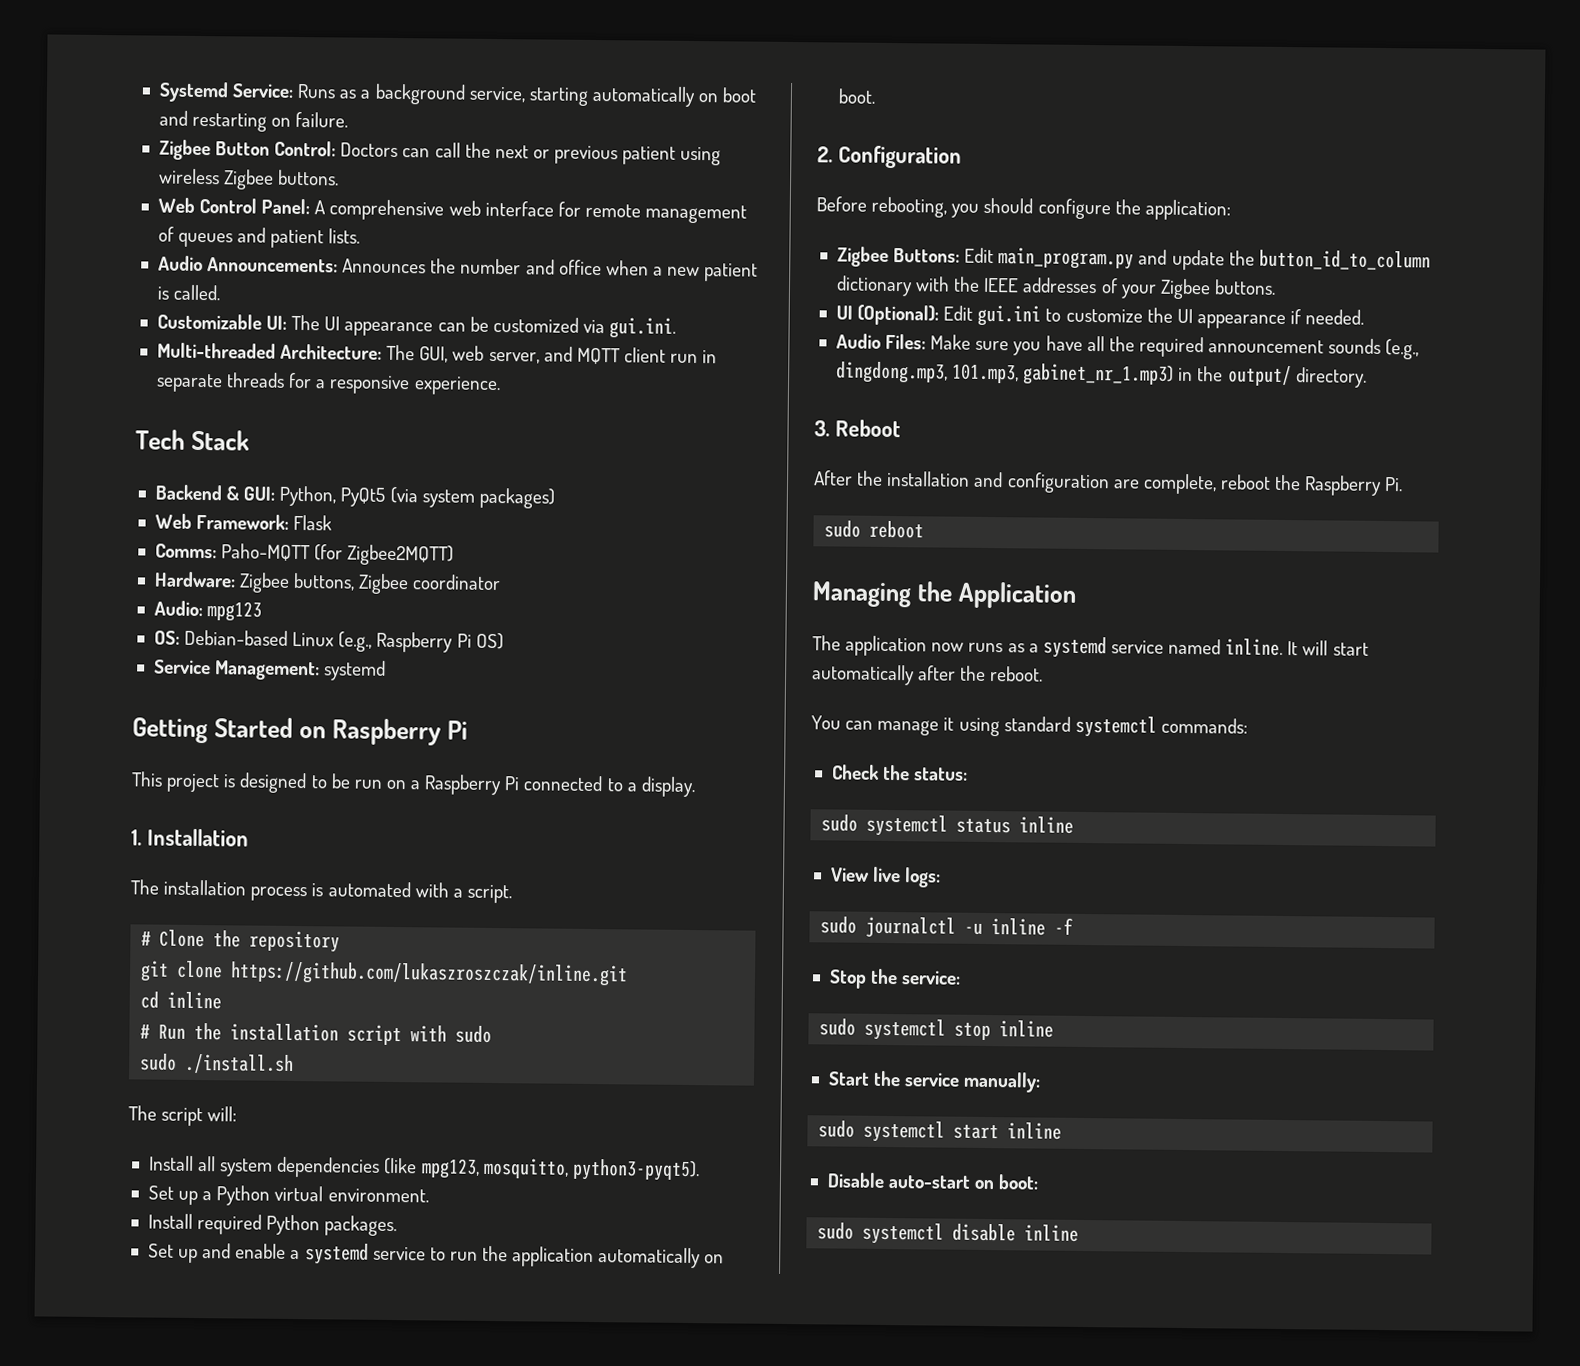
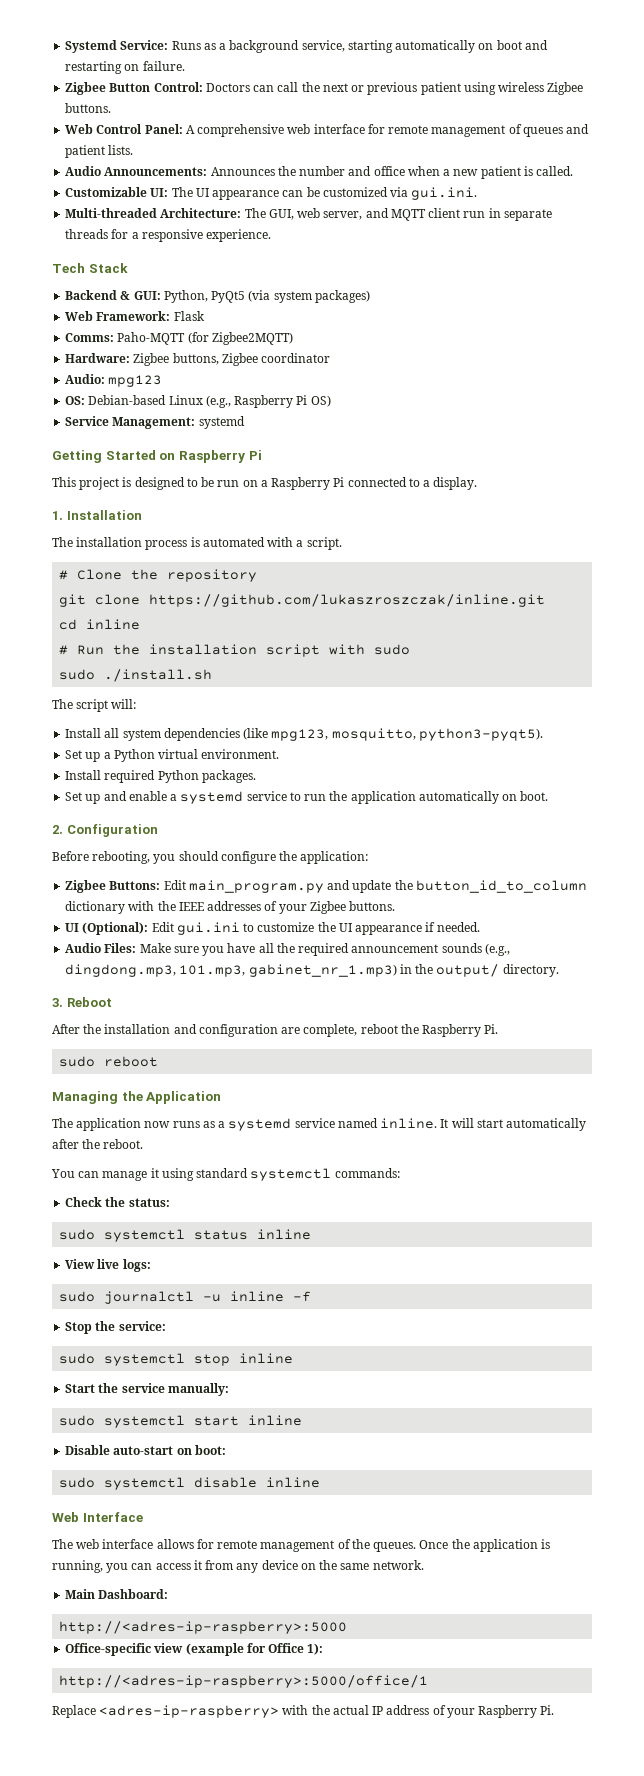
+ Web Interface
+ The web interface allows for remote management of the queues. Once the application is running, you can access it from any device on the same network.
+ Main Dashboard:
+ http://<adres-ip-raspberry>:5000
+ Office-specific view (example for Office 1):
+ http://<adres-ip-raspberry>:5000/office/1
+ Replace <adres-ip-raspberry> with the actual IP address of your Raspberry Pi.

